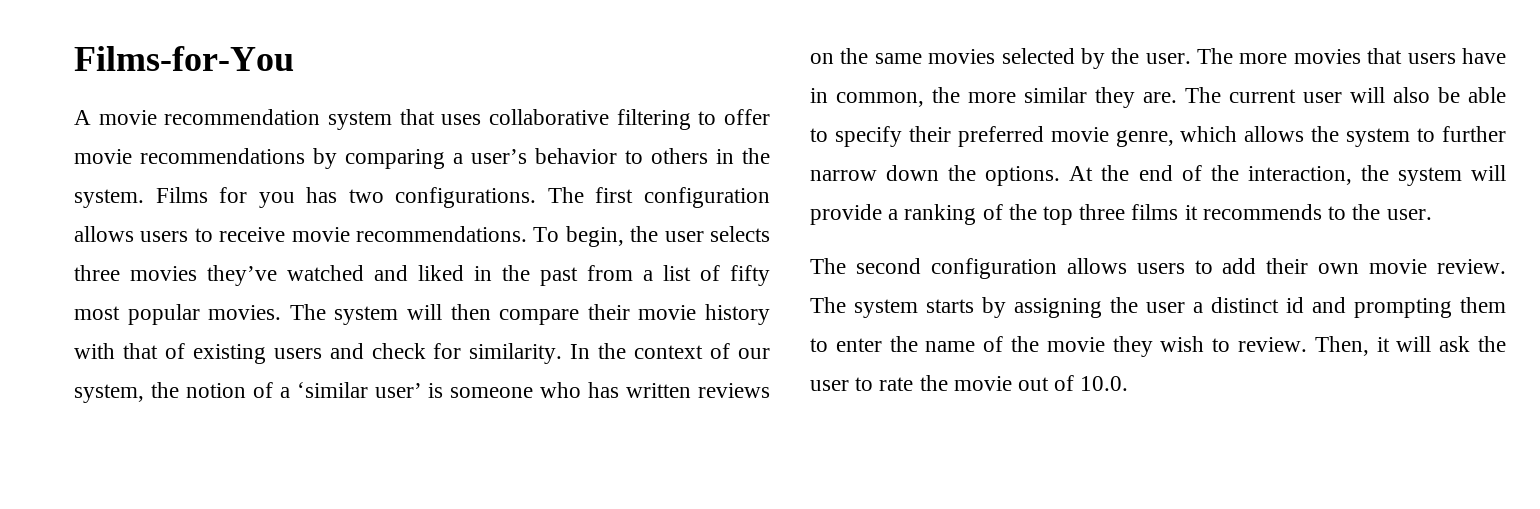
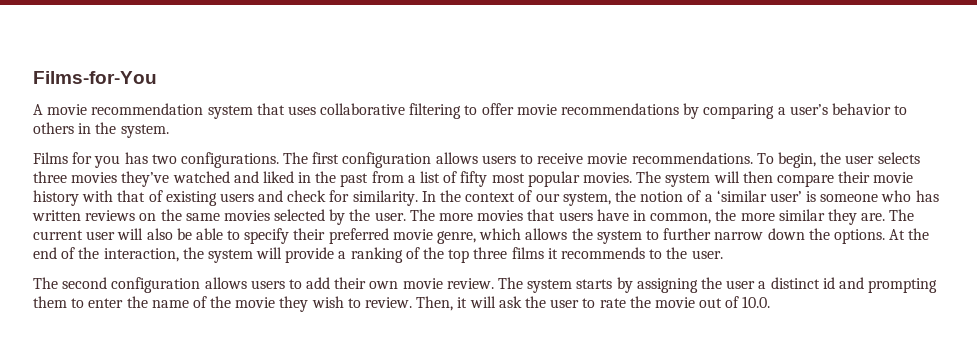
- A movie recommendation system that uses collaborative filtering to offer movie recommendations by comparing a user’s behavior to others in the system. Films for you has two configurations.
+ A movie recommendation system that uses collaborative filtering to offer movie recommendations by comparing a user’s behavior to others in the system.
+ Films for you has two configurations.

